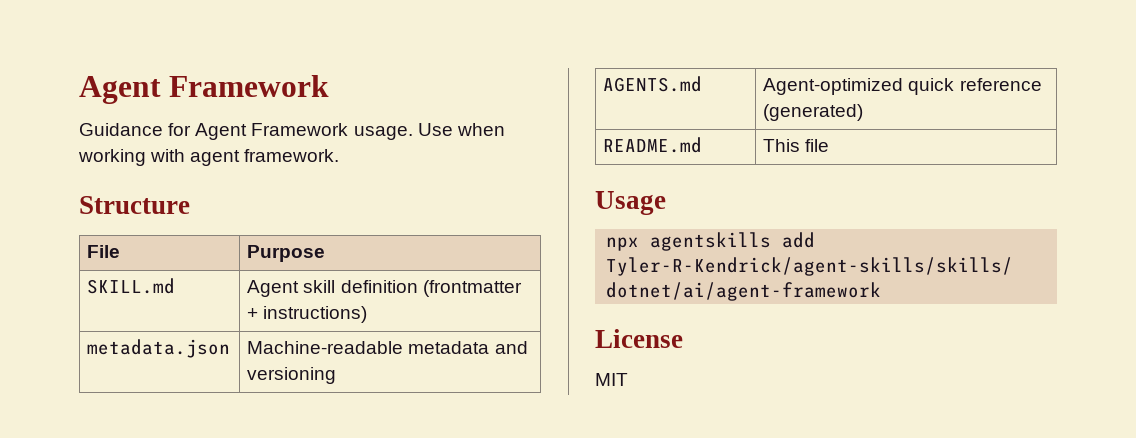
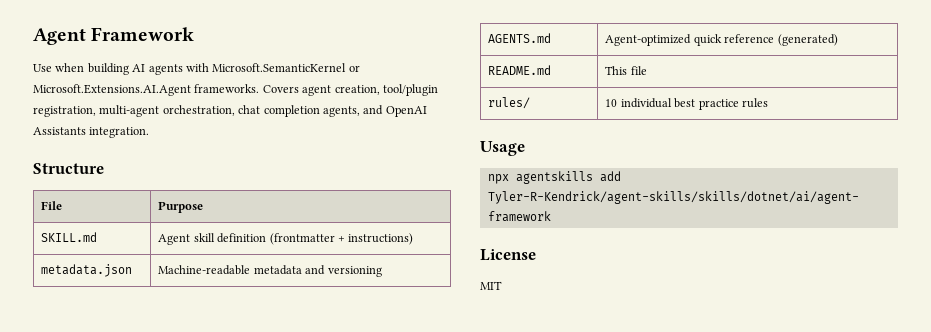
- Guidance for Agent Framework usage. Use when working with agent framework.
+ Use when building AI agents with Microsoft.SemanticKernel or Microsoft.Extensions.AI.Agent frameworks. Covers agent creation, tool/plugin registration, multi-agent orchestration, chat completion agents, and OpenAI Assistants integration.
+ rules/ | 10 individual best practice rules

